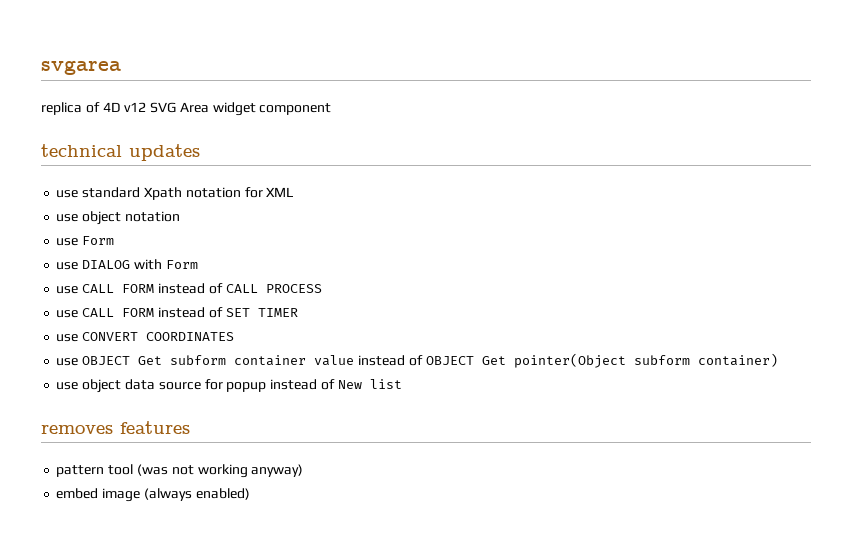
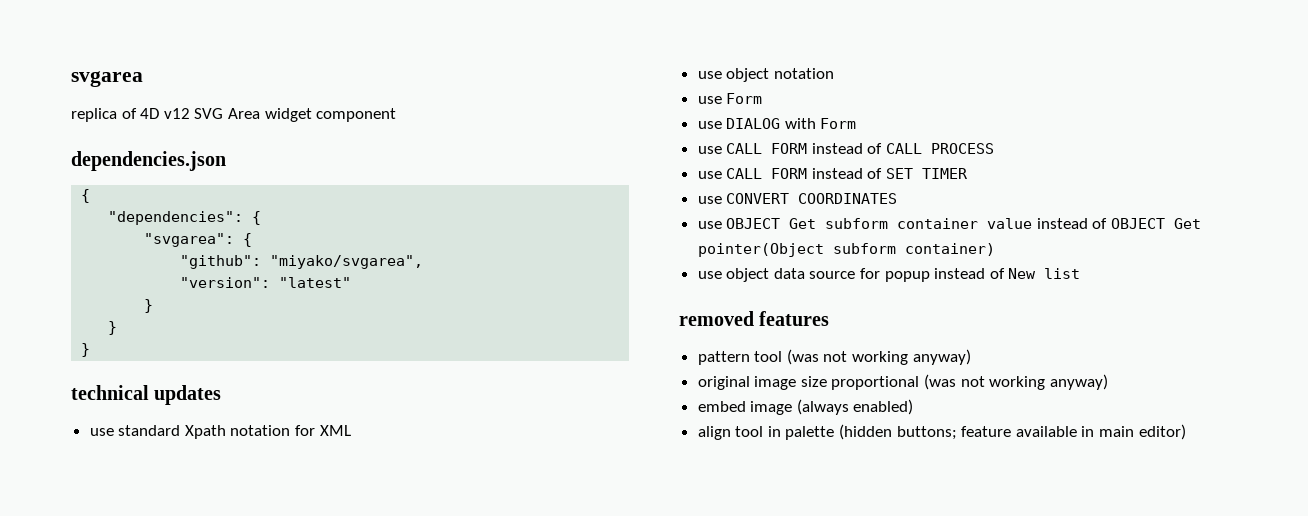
+ dependencies.json
+ {
+ "dependencies": {
+ "svgarea": {
+ "github": "miyako/svgarea",
+ "version": "latest"
+ }
+ }
+ }
- removes features
+ removed features
+ original image size proportional (was not working anyway)
  embed image (always enabled)
+ align tool in palette (hidden buttons; feature available in main editor)

